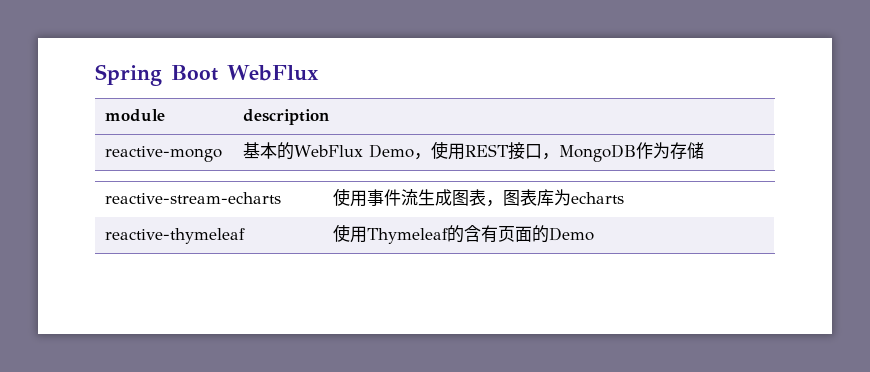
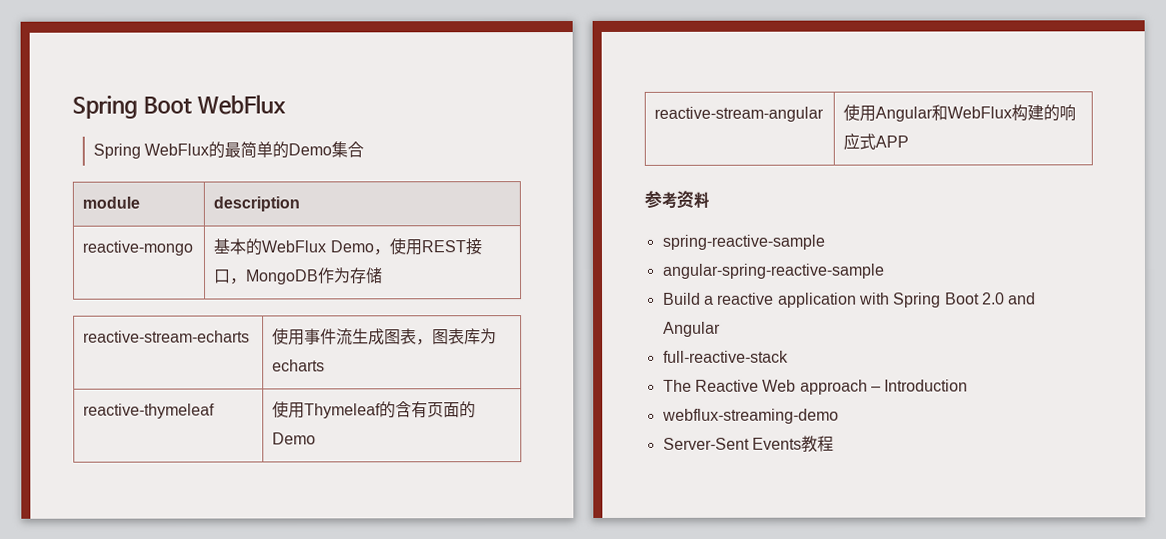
+ Spring WebFlux的最简单的Demo集合
+ reactive-stream-angular | 使用Angular和WebFlux构建的响应式APP
+ 参考资料
+ spring-reactive-sample
+ angular-spring-reactive-sample
+ Build a reactive application with Spring Boot 2.0 and Angular
+ full-reactive-stack
+ The Reactive Web approach – Introduction
+ webflux-streaming-demo
+ Server-Sent Events教程

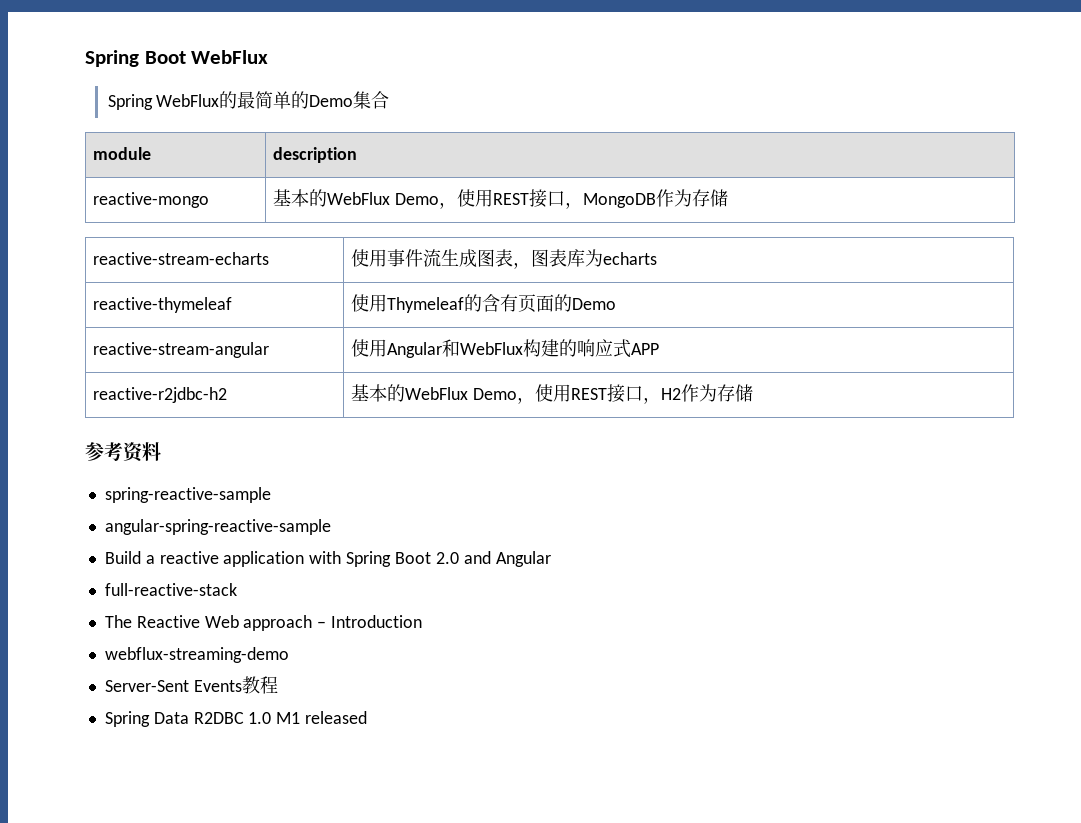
+ reactive-r2jdbc-h2 | 基本的WebFlux Demo，使用REST接口，H2作为存储
+ Spring Data R2DBC 1.0 M1 released

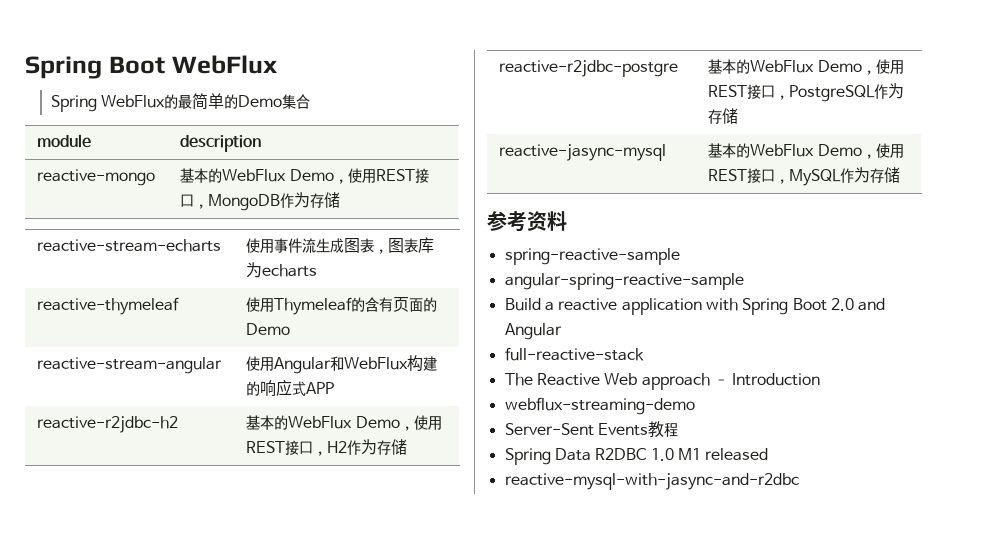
+ reactive-r2jdbc-postgre | 基本的WebFlux Demo，使用REST接口，PostgreSQL作为存储
+ reactive-jasync-mysql | 基本的WebFlux Demo，使用REST接口，MySQL作为存储
+ reactive-mysql-with-jasync-and-r2dbc

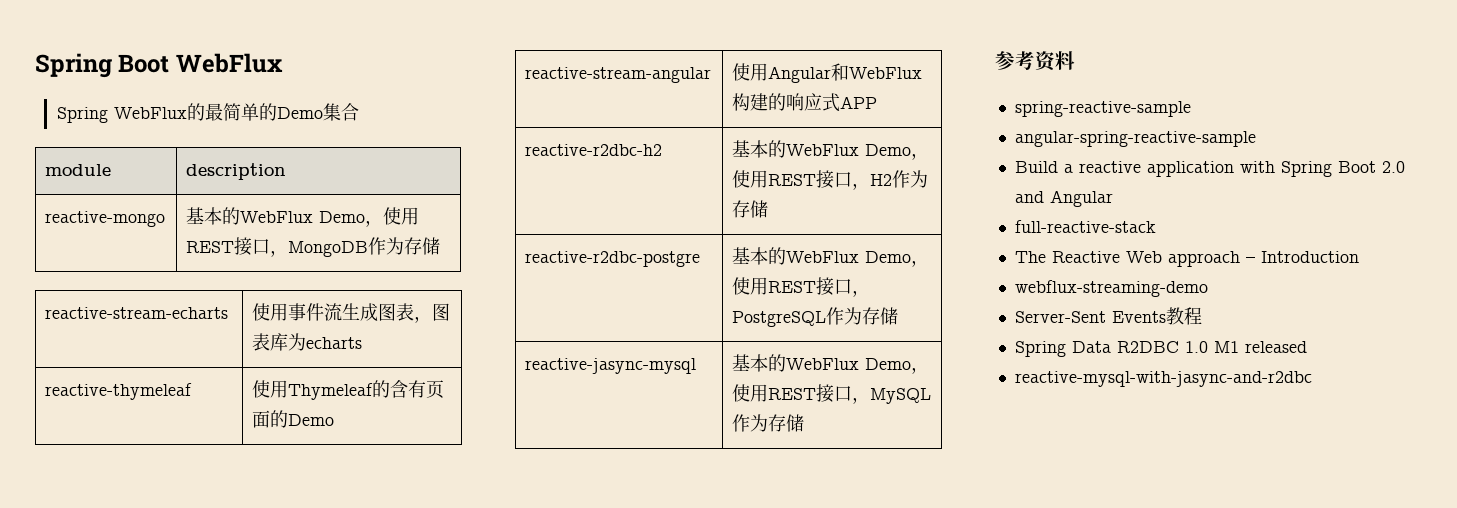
- reactive-r2jdbc-h2 | 基本的WebFlux Demo，使用REST接口，H2作为存储
+ reactive-r2dbc-h2 | 基本的WebFlux Demo，使用REST接口，H2作为存储
- reactive-r2jdbc-postgre | 基本的WebFlux Demo，使用REST接口，PostgreSQL作为存储
+ reactive-r2dbc-postgre | 基本的WebFlux Demo，使用REST接口，PostgreSQL作为存储

